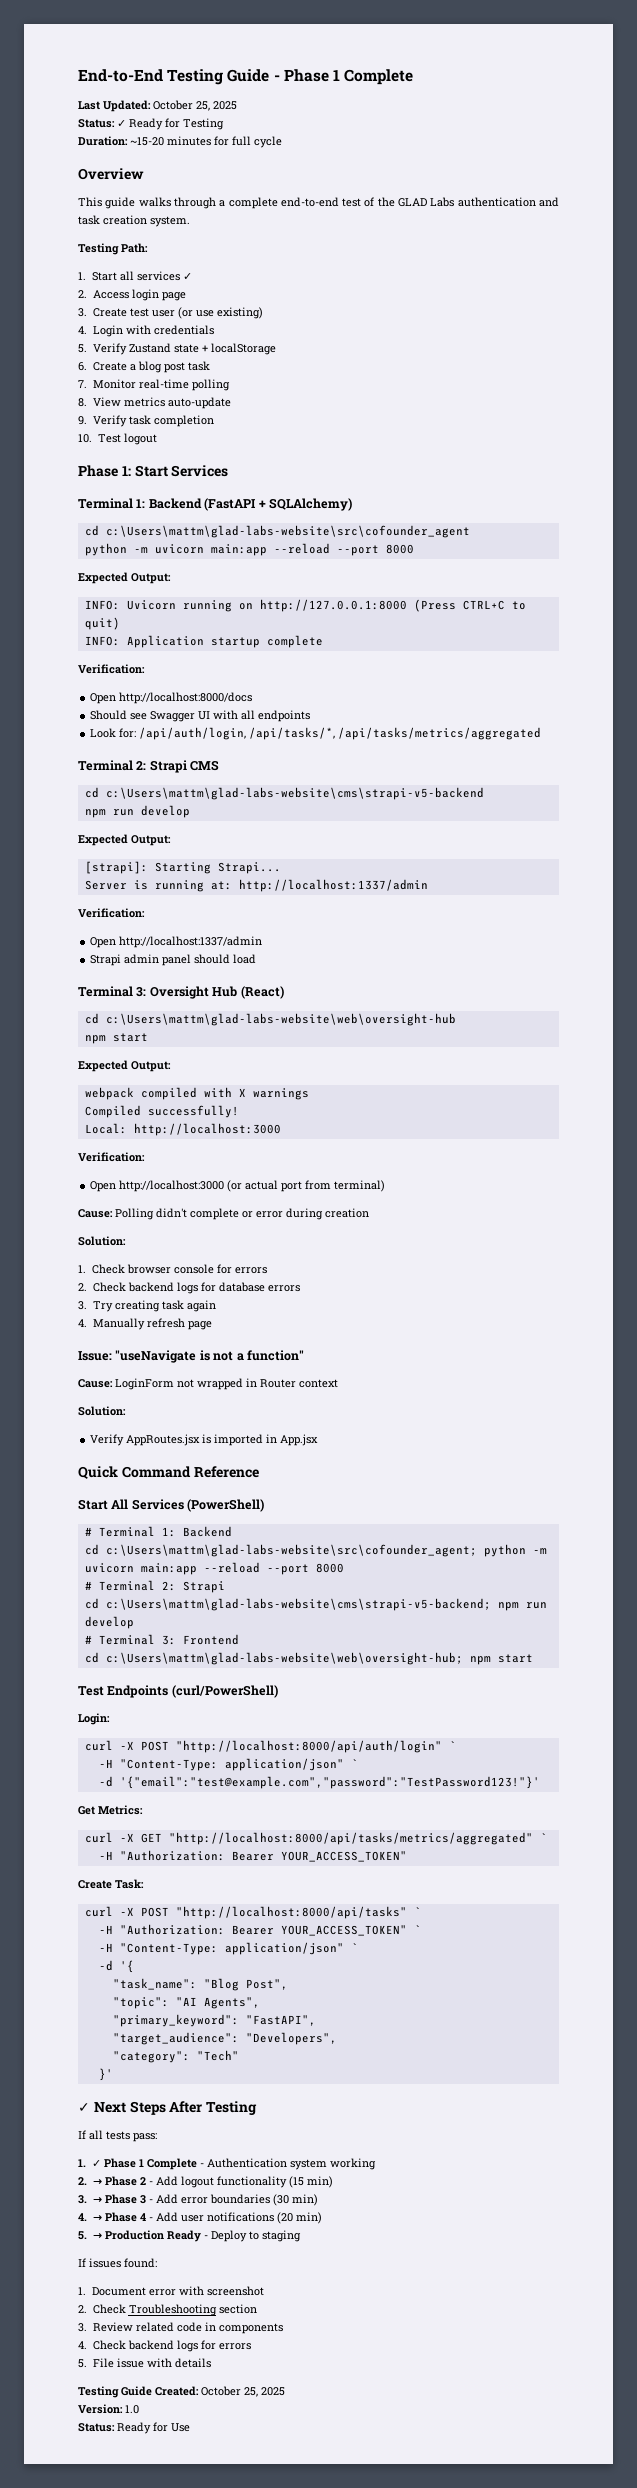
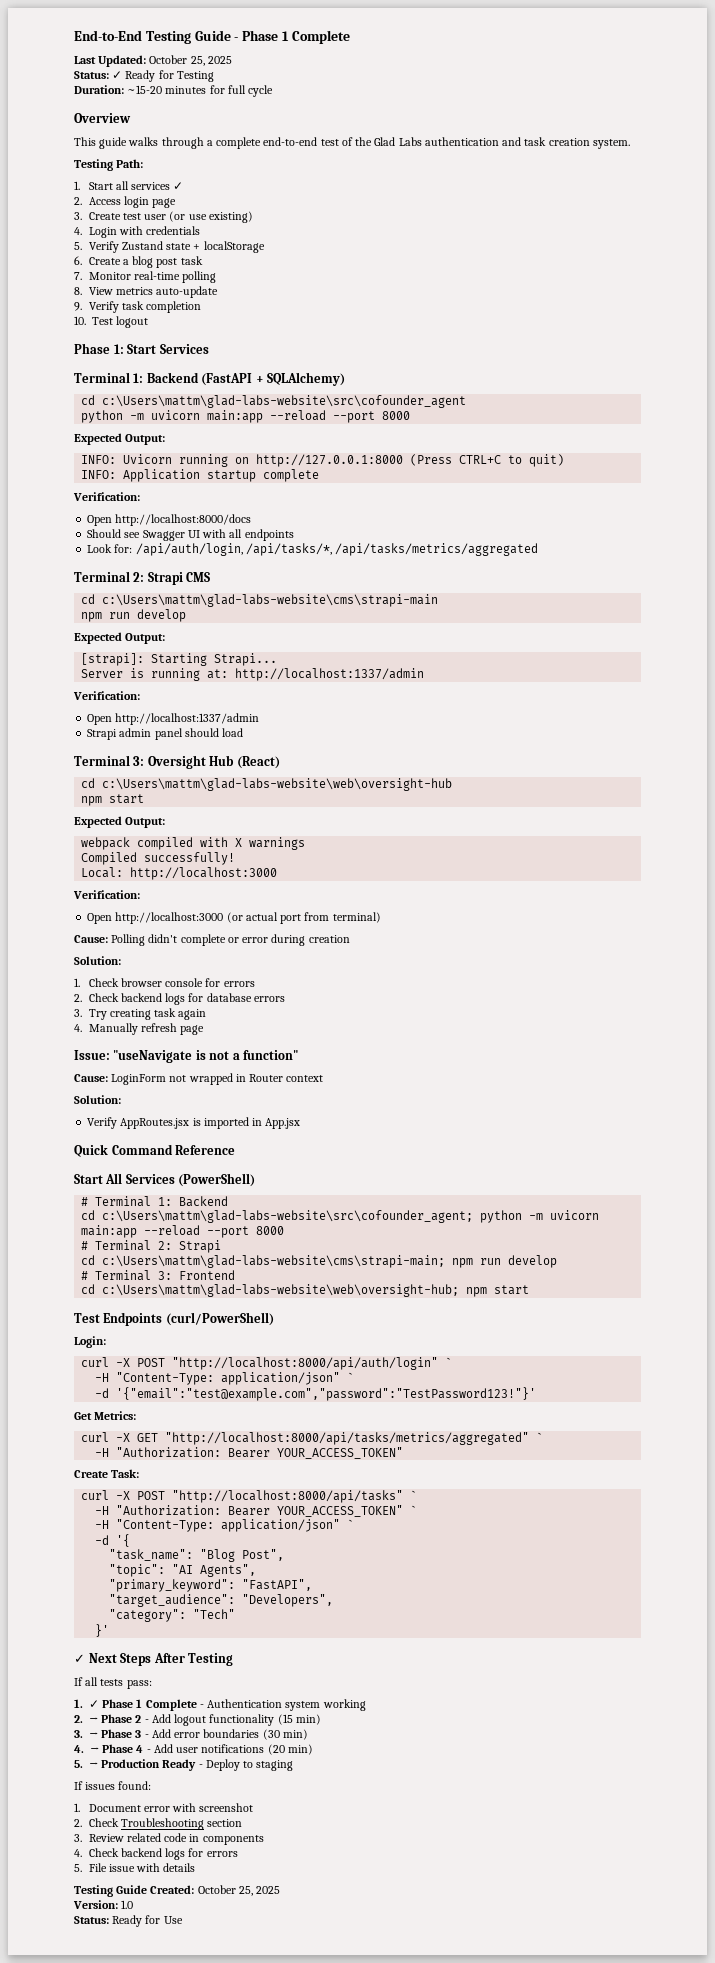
- This guide walks through a complete end-to-end test of the GLAD Labs authentication and task creation system.
+ This guide walks through a complete end-to-end test of the Glad Labs authentication and task creation system.
- cd c:\Users\mattm\glad-labs-website\cms\strapi-v5-backend
+ cd c:\Users\mattm\glad-labs-website\cms\strapi-main
- cd c:\Users\mattm\glad-labs-website\cms\strapi-v5-backend; npm run develop
+ cd c:\Users\mattm\glad-labs-website\cms\strapi-main; npm run develop

